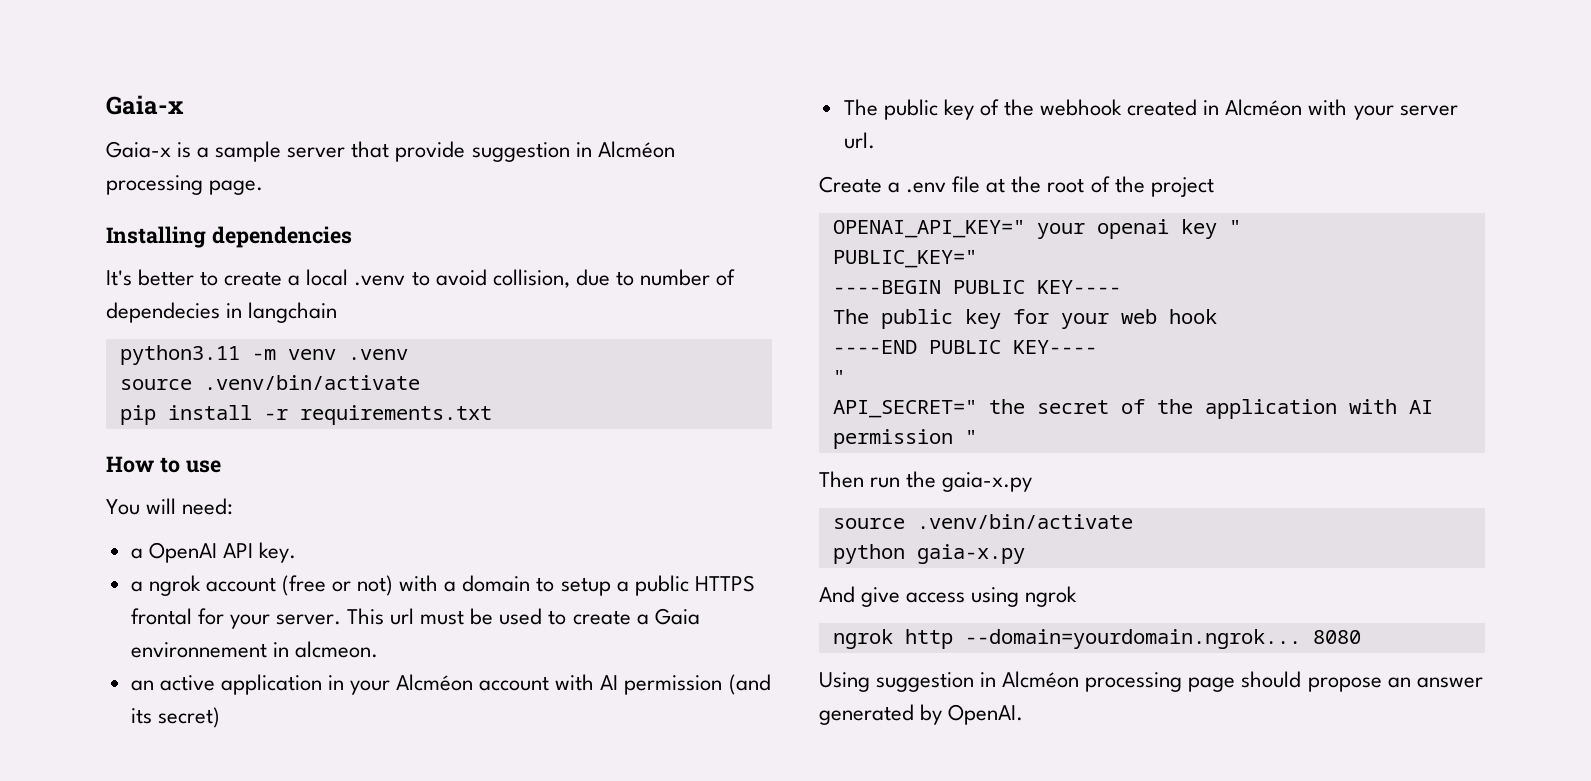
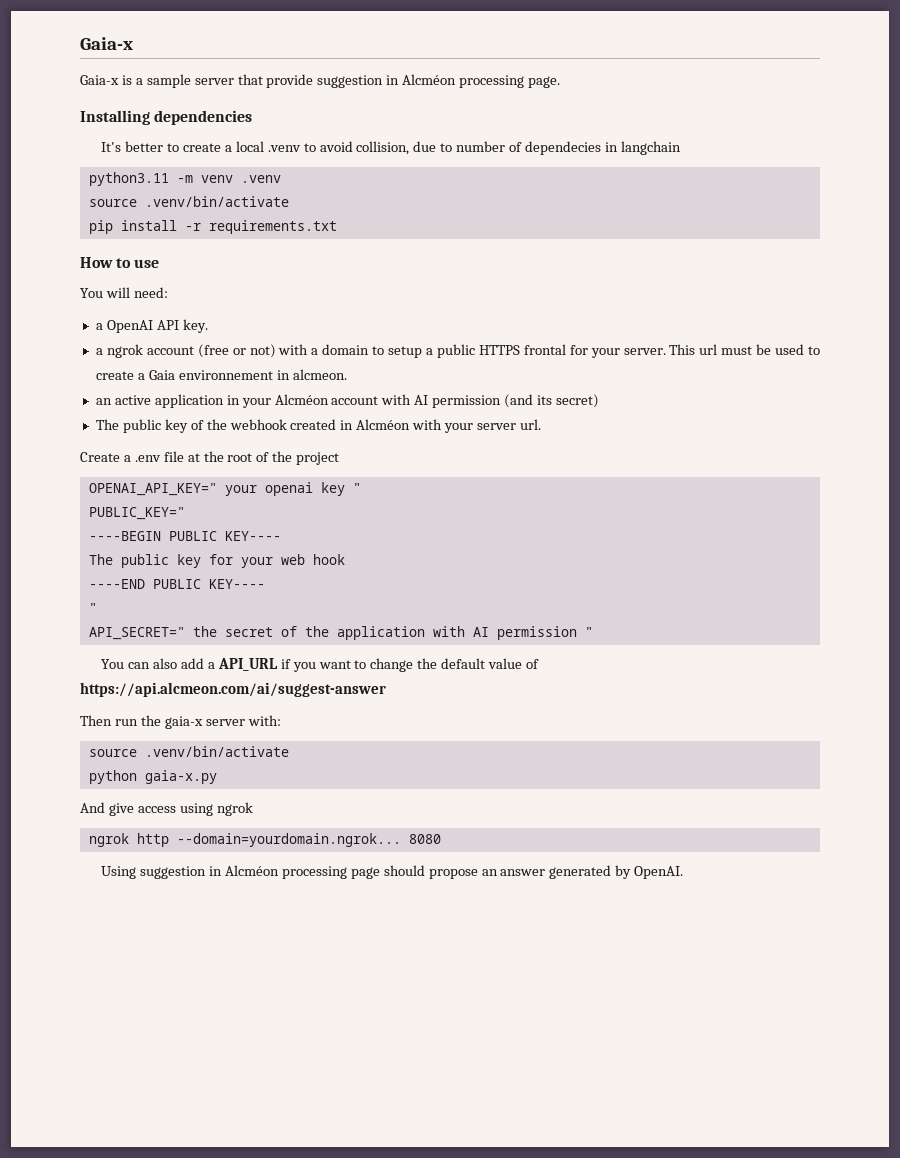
+ You can also add a API_URL if you want to change the default value of https://api.alcmeon.com/ai/suggest-answer
- Then run the gaia-x.py
+ Then run the gaia-x server with:

